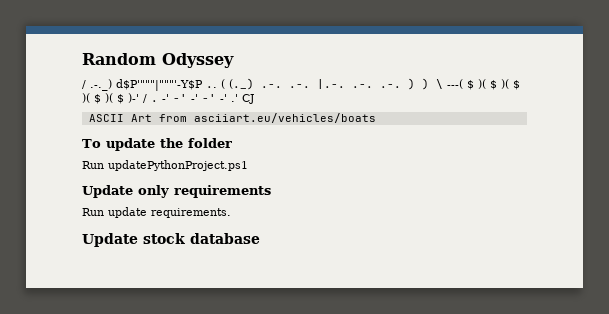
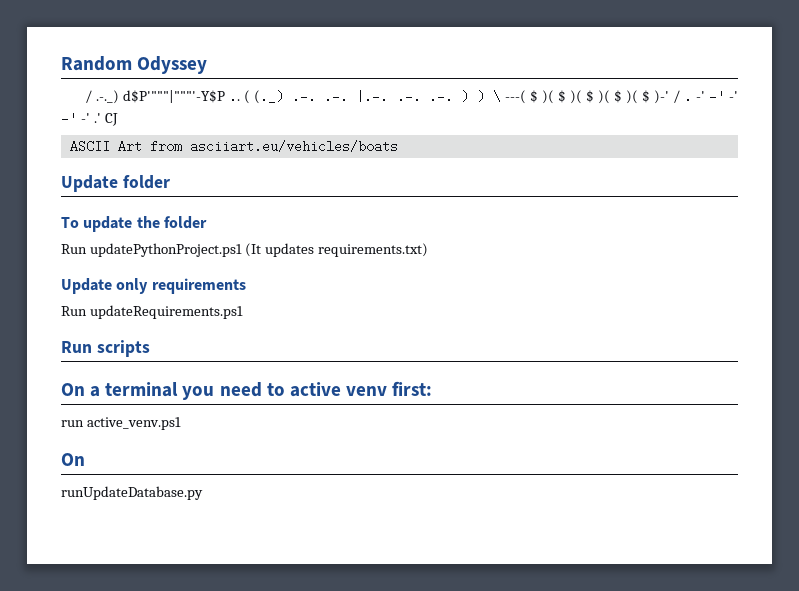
+ Update folder
- Run updatePythonProject.ps1
+ Run updatePythonProject.ps1 (It updates requirements.txt)
- Run update requirements.
- Update stock database
+ Run updateRequirements.ps1
+ Run scripts
+ On a terminal you need to active venv first:
+ run active_venv.ps1
+ On
+ runUpdateDatabase.py

